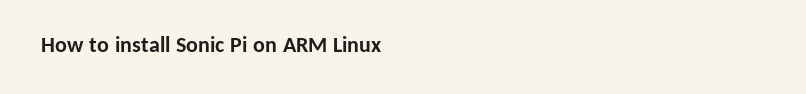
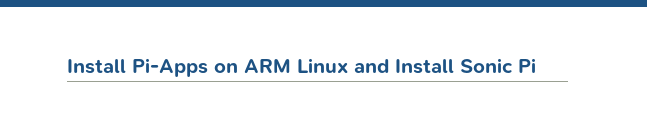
- How to install Sonic Pi on ARM Linux
+ Install Pi-Apps on ARM Linux and Install Sonic Pi

